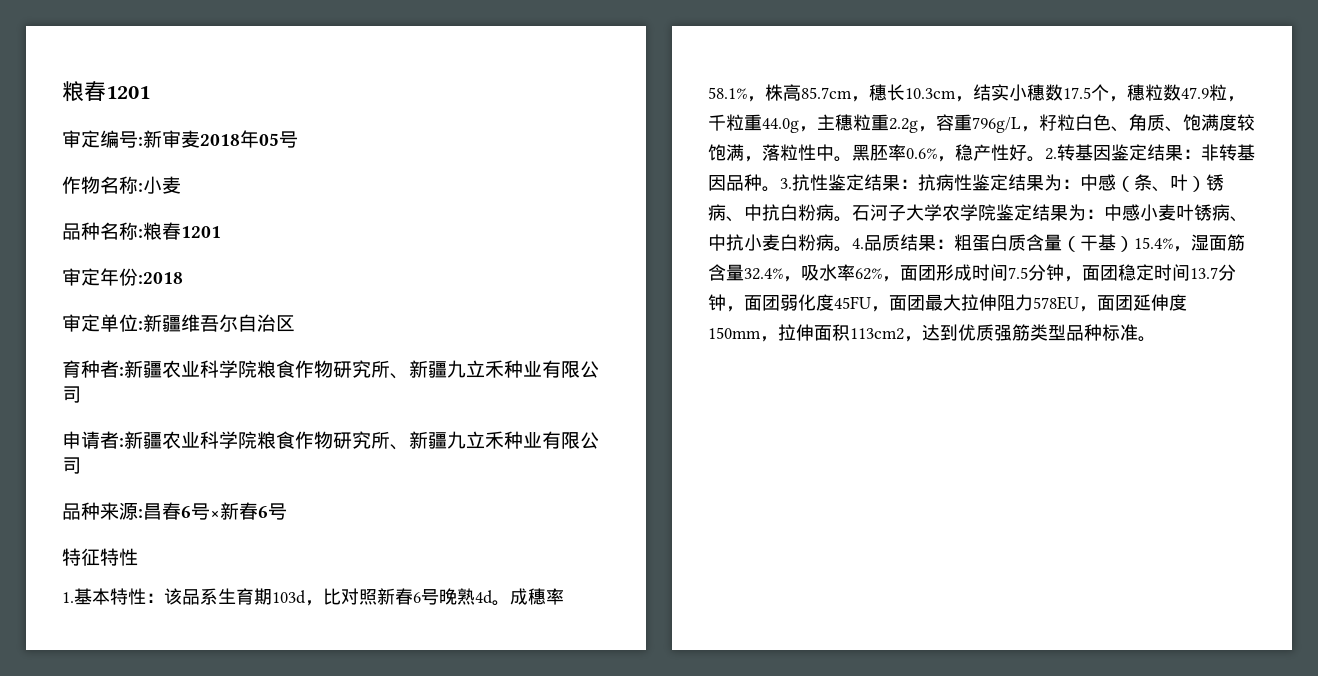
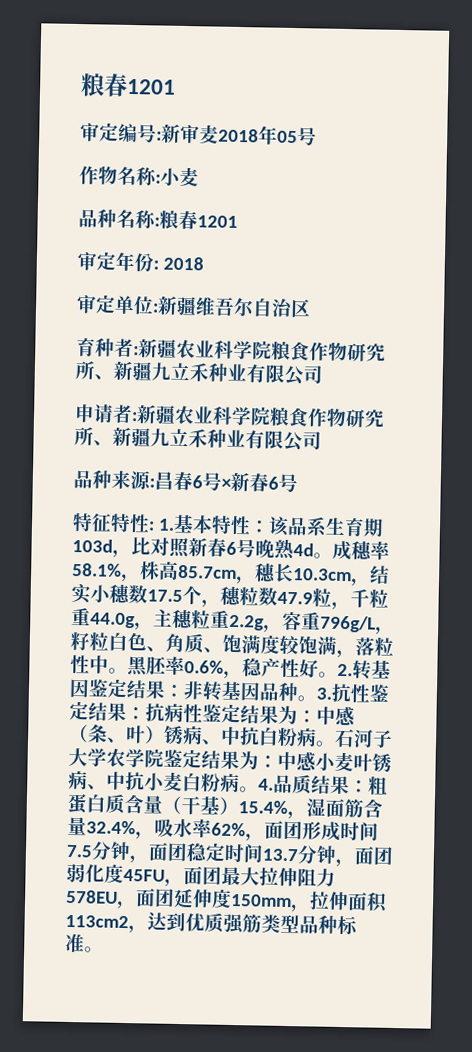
- 审定年份:2018
+ 审定年份: 2018
- 特征特性
- 1.基本特性：该品系生育期103d，比对照新春6号晚熟4d。
+ 特征特性: 1.基本特性：该品系生育期103d，比对照新春6号晚熟4d。

